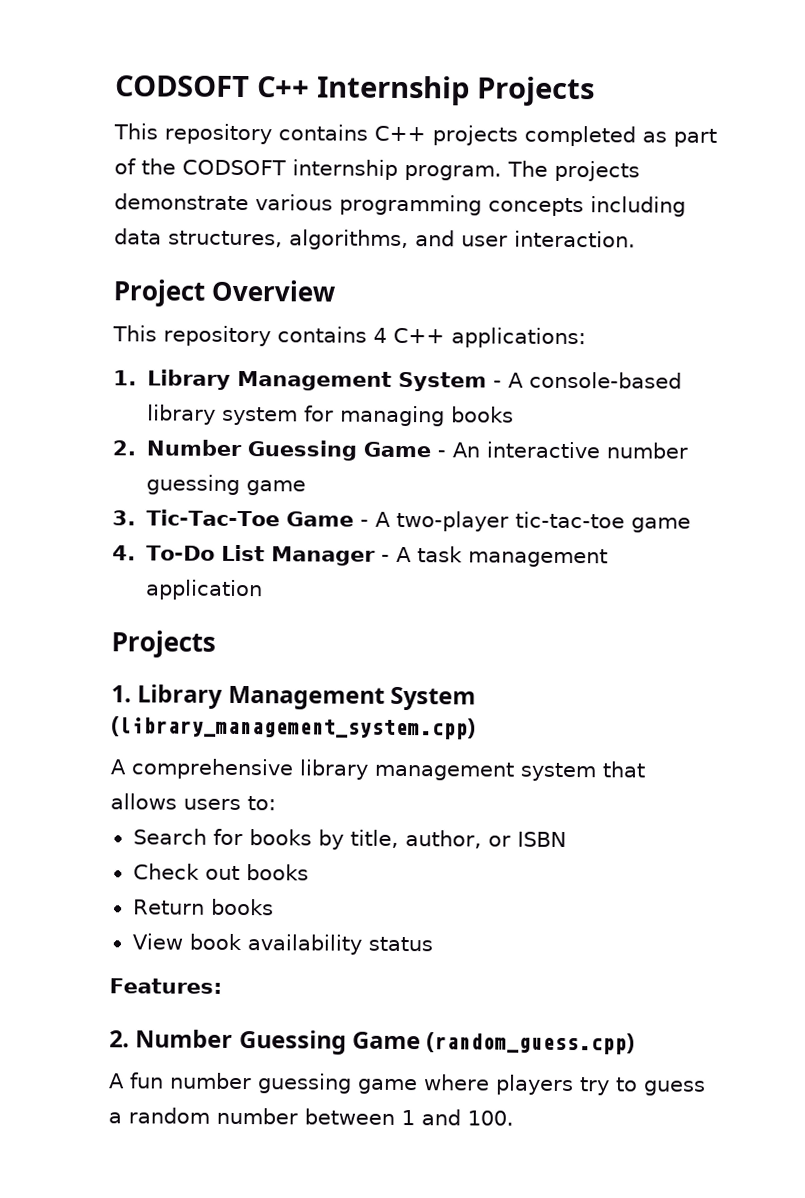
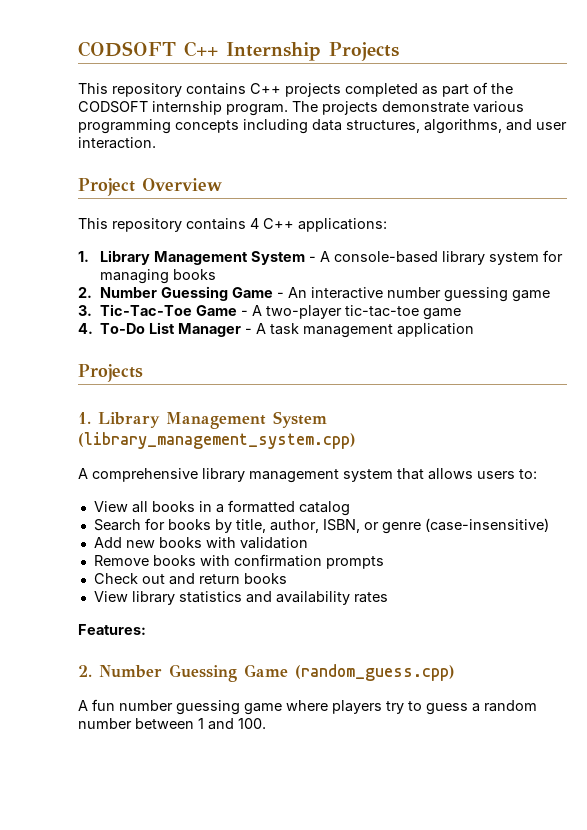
+ View all books in a formatted catalog
- Search for books by title, author, or ISBN
+ Search for books by title, author, ISBN, or genre (case-insensitive)
+ Add new books with validation
+ Remove books with confirmation prompts
- Check out books
- Return books
+ Check out and return books
- View book availability status
+ View library statistics and availability rates

